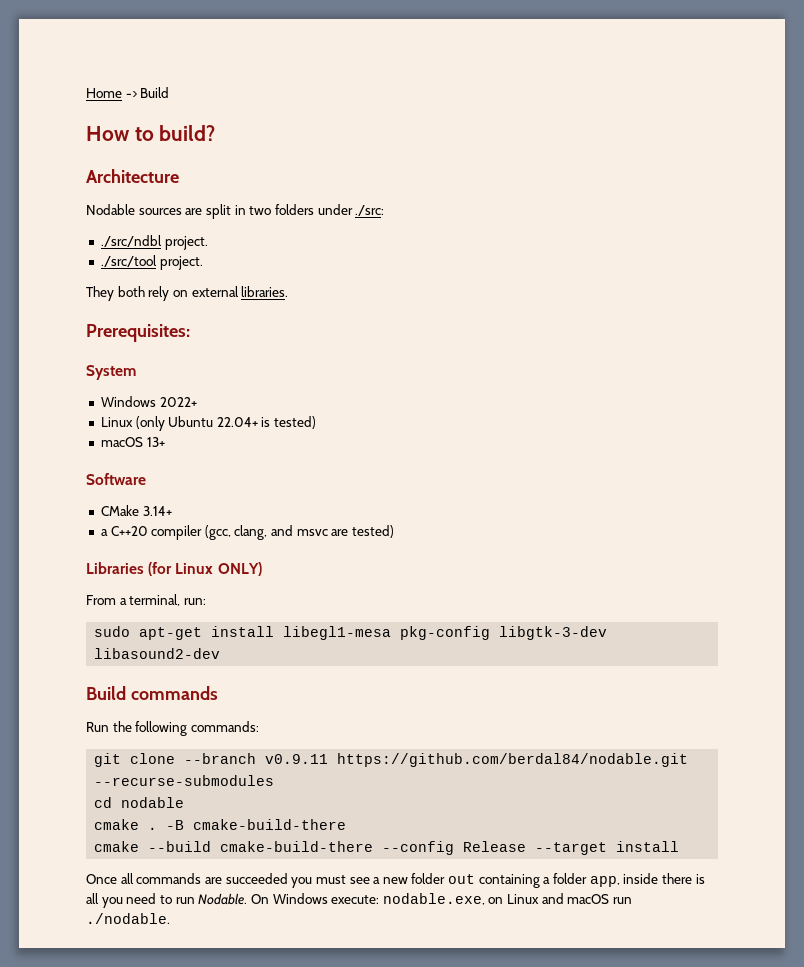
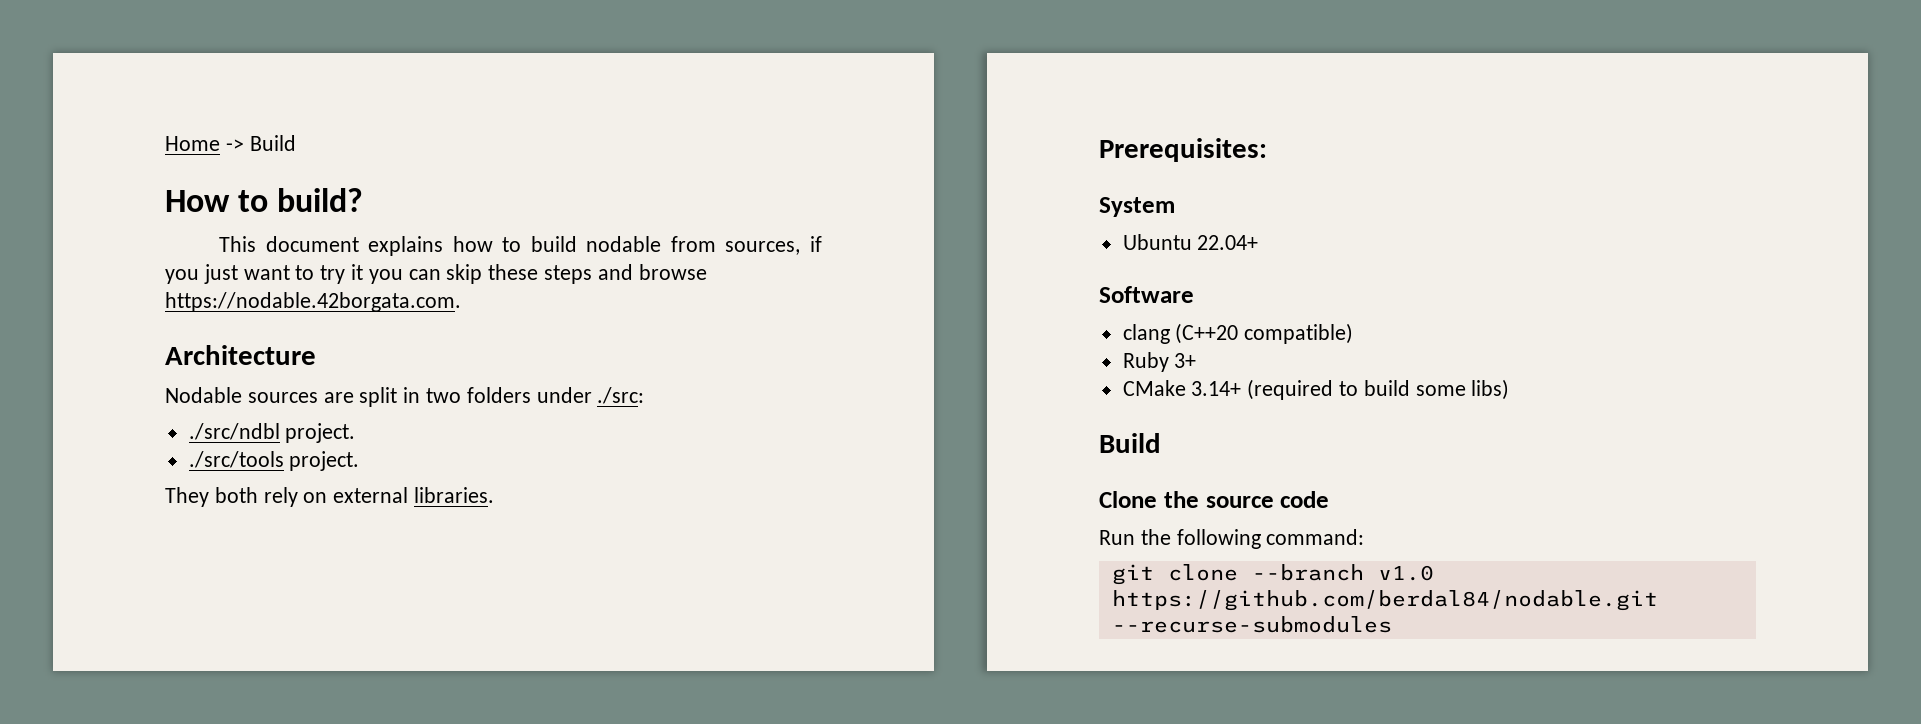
+ This document explains how to build nodable from sources, if you just want to try it you can skip these steps and browse https://nodable.42borgata.com.
- ./src/tool project.
+ ./src/tools project.
- Windows 2022+
- Linux (only Ubuntu 22.04+ is tested)
- macOS 13+
+ Ubuntu 22.04+
  Software
- CMake 3.14+
- a C++20 compiler (gcc, clang, and msvc are tested)
- Libraries (for Linux ONLY)
- From a terminal, run:
- sudo apt-get install libegl1-mesa pkg-config libgtk-3-dev libasound2-dev
- Build commands
+ clang (C++20 compatible)
+ Ruby 3+
+ CMake 3.14+ (required to build some libs)
+ Build
+ Clone the source code
- Run the following commands:
+ Run the following command:
- git clone --branch v0.9.11 https://github.com/berdal84/nodable.git --recurse-submodules
+ git clone --branch v1.0 https://github.com/berdal84/nodable.git --recurse-submodules
- cd nodable
- cmake . -B cmake-build-there
- cmake --build cmake-build-there --config Release --target install
- Once all commands are succeeded you must see a new folder out containing a folder app, inside there is all you need to run Nodable. On Windows execute: nodable.exe, on Linux and macOS run ./nodable.

